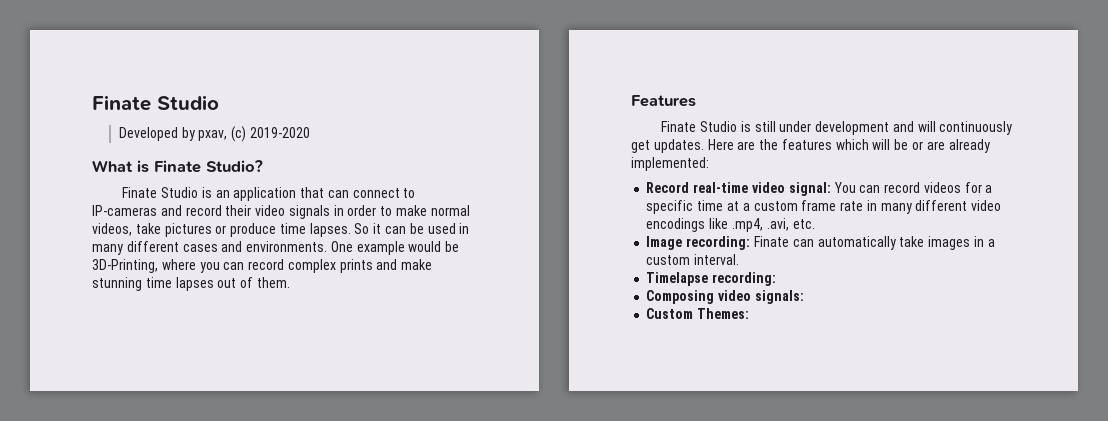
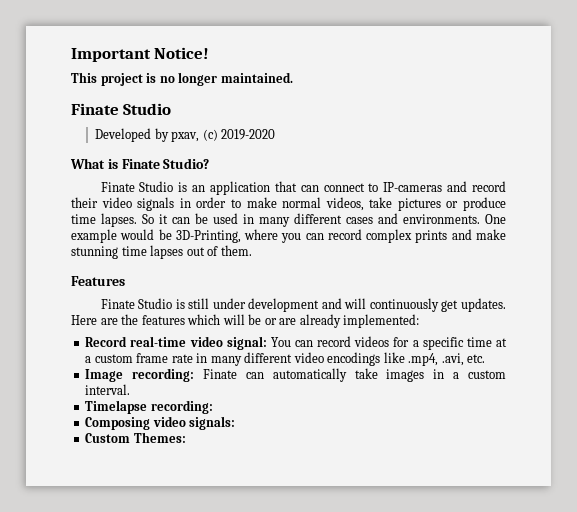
+ Important Notice!
+ This project is no longer maintained.

